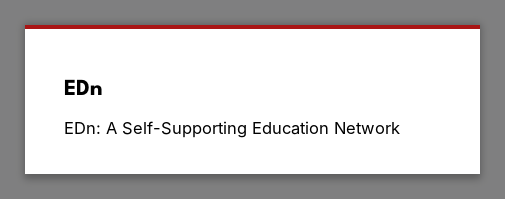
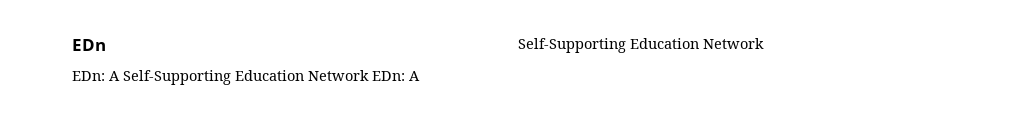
- EDn: A Self-Supporting Education Network
+ EDn: A Self-Supporting Education Network EDn: A Self-Supporting Education Network

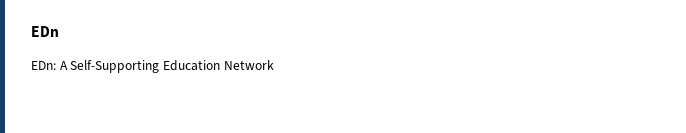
- EDn: A Self-Supporting Education Network EDn: A Self-Supporting Education Network
+ EDn: A Self-Supporting Education Network

